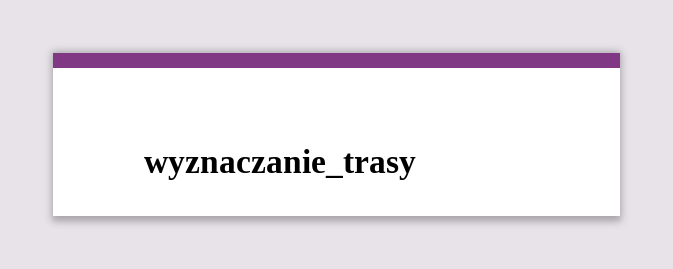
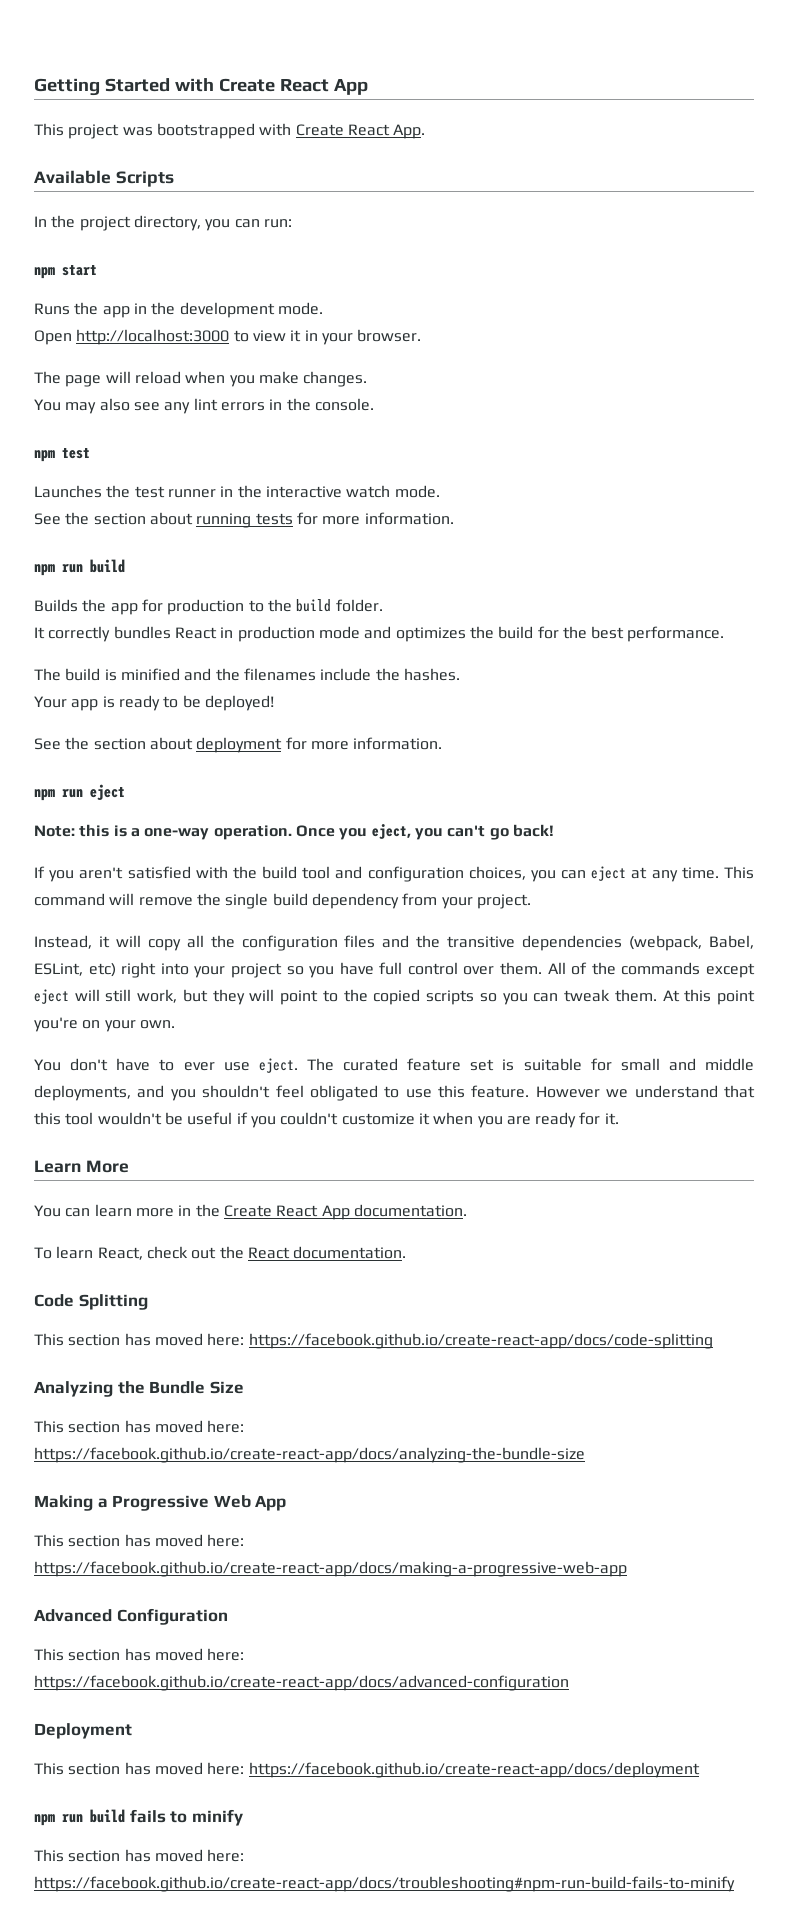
- wyznaczanie_trasy
+ Getting Started with Create React App
+ This project was bootstrapped with Create React App.
+ Available Scripts
+ In the project directory, you can run:
+ npm start
+ Runs the app in the development mode.
+ Open http://localhost:3000 to view it in your browser.
+ The page will reload when you make changes.
+ You may also see any lint errors in the console.
+ npm test
+ Launches the test runner in the interactive watch mode.
+ See the section about running tests for more information.
+ npm run build
+ Builds the app for production to the build folder.
+ It correctly bundles React in production mode and optimizes the build for the best performance.
+ The build is minified and the filenames include the hashes.
+ Your app is ready to be deployed!
+ See the section about deployment for more information.
+ npm run eject
+ Note: this is a one-way operation. Once you eject, you can't go back!
+ If you aren't satisfied with the build tool and configuration choices, you can eject at any time. This command will remove the single build dependency from your project.
+ Instead, it will copy all the configuration files and the transitive dependencies (webpack, Babel, ESLint, etc) right into your project so you have full control over them. All of the commands except eject will still work, but they will point to the copied scripts so you can tweak them. At this point you're on your own.
+ You don't have to ever use eject. The curated feature set is suitable for small and middle deployments, and you shouldn't feel obligated to use this feature. However we understand that this tool wouldn't be useful if you couldn't customize it when you are ready for it.
+ Learn More
+ You can learn more in the Create React App documentation.
+ To learn React, check out the React documentation.
+ Code Splitting
+ This section has moved here: https://facebook.github.io/create-react-app/docs/code-splitting
+ Analyzing the Bundle Size
+ This section has moved here: https://facebook.github.io/create-react-app/docs/analyzing-the-bundle-size
+ Making a Progressive Web App
+ This section has moved here: https://facebook.github.io/create-react-app/docs/making-a-progressive-web-app
+ Advanced Configuration
+ This section has moved here: https://facebook.github.io/create-react-app/docs/advanced-configuration
+ Deployment
+ This section has moved here: https://facebook.github.io/create-react-app/docs/deployment
+ npm run build fails to minify
+ This section has moved here: https://facebook.github.io/create-react-app/docs/troubleshooting#npm-run-build-fails-to-minify

